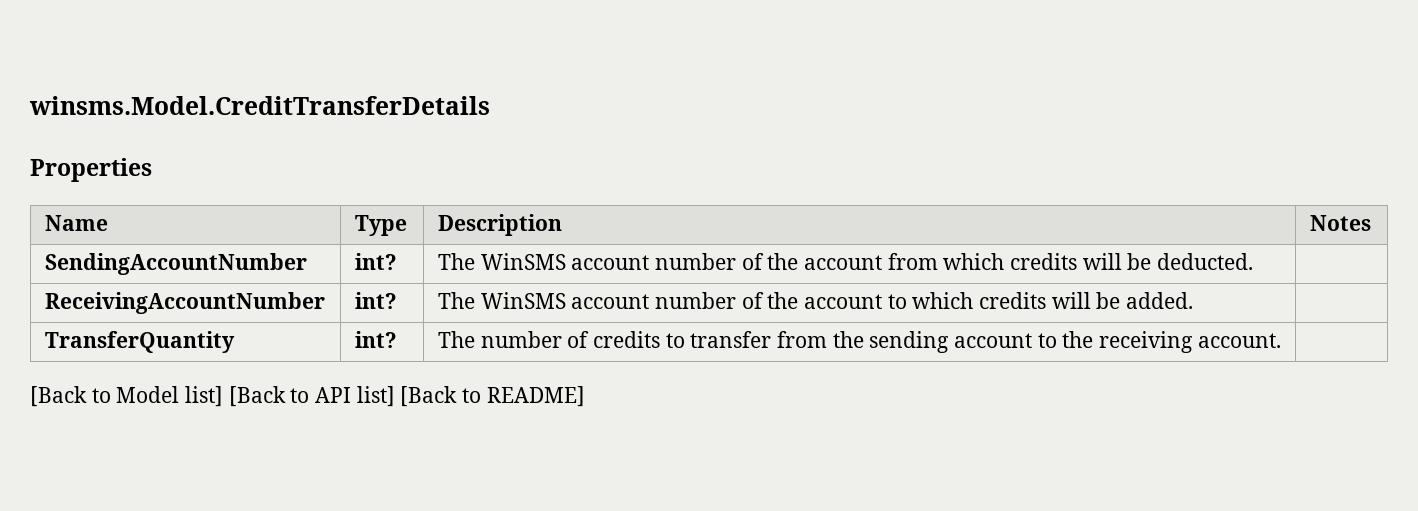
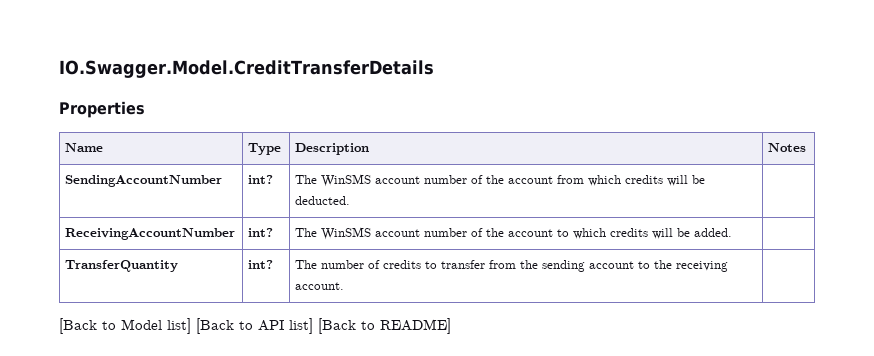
- winsms.Model.CreditTransferDetails
+ IO.Swagger.Model.CreditTransferDetails

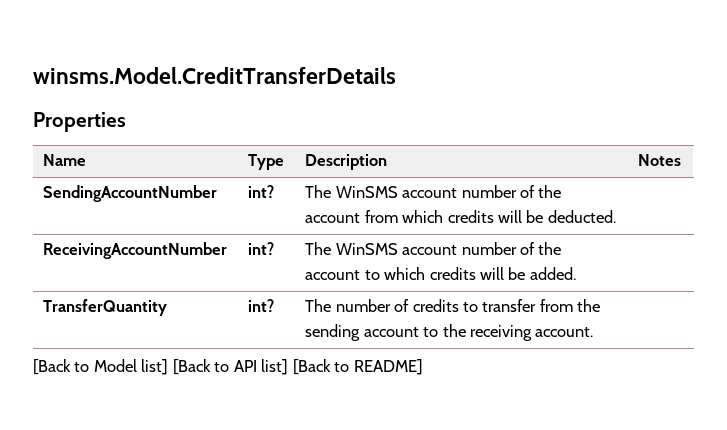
- IO.Swagger.Model.CreditTransferDetails
+ winsms.Model.CreditTransferDetails

